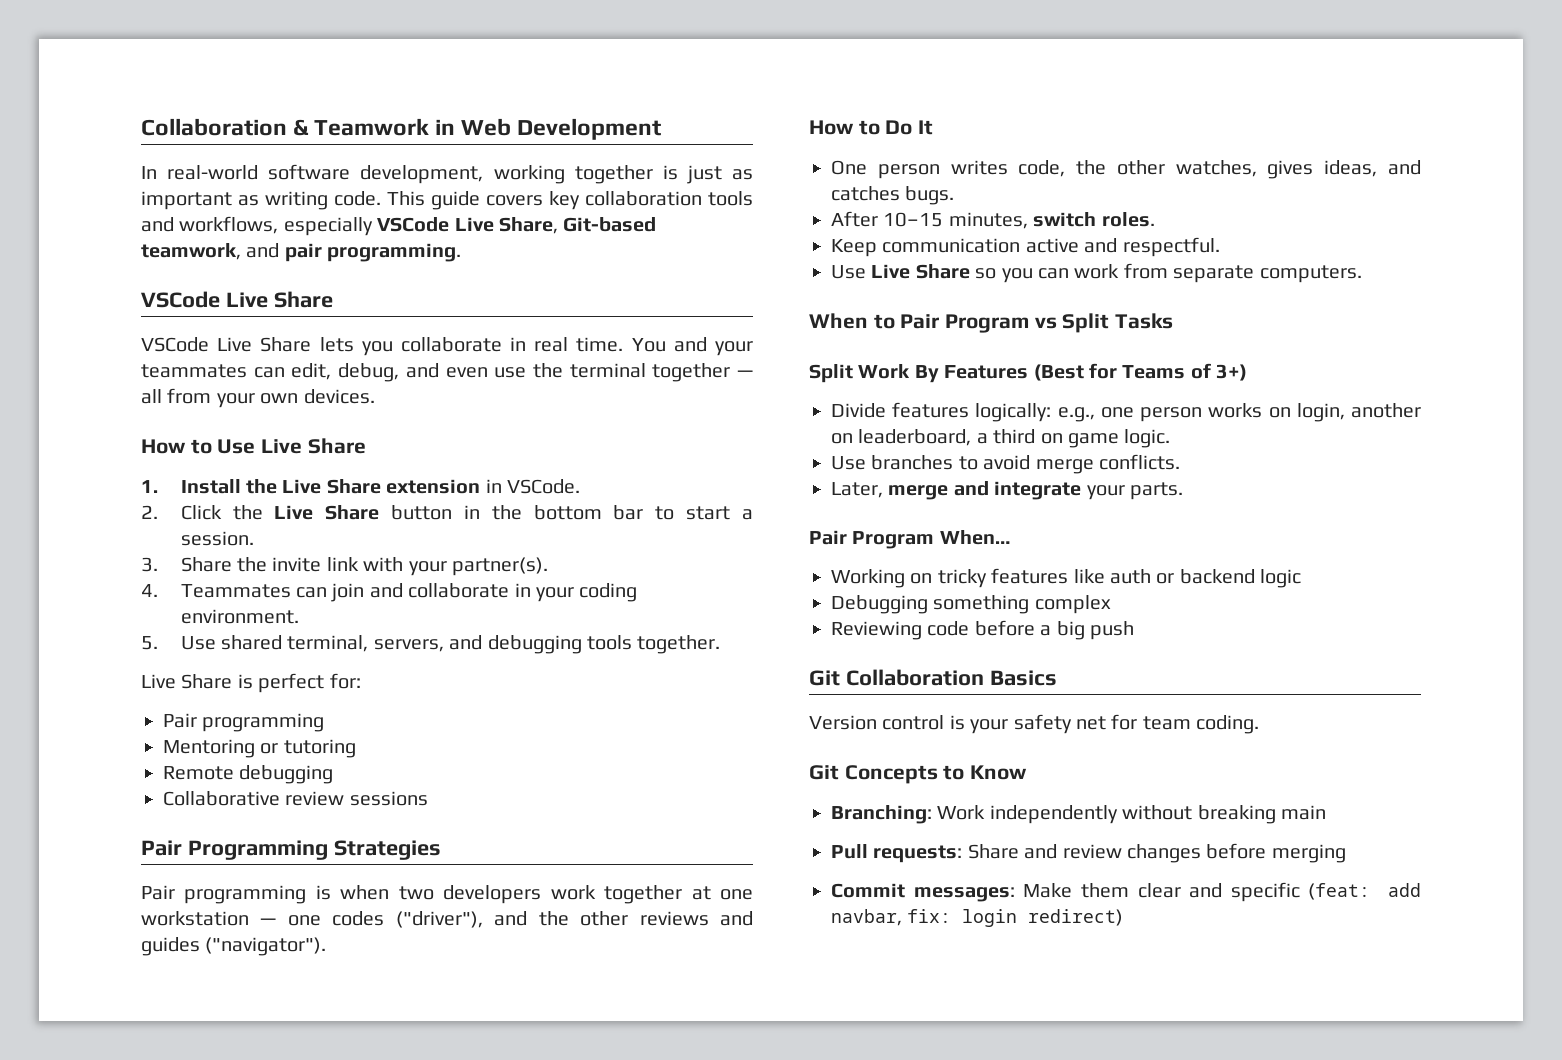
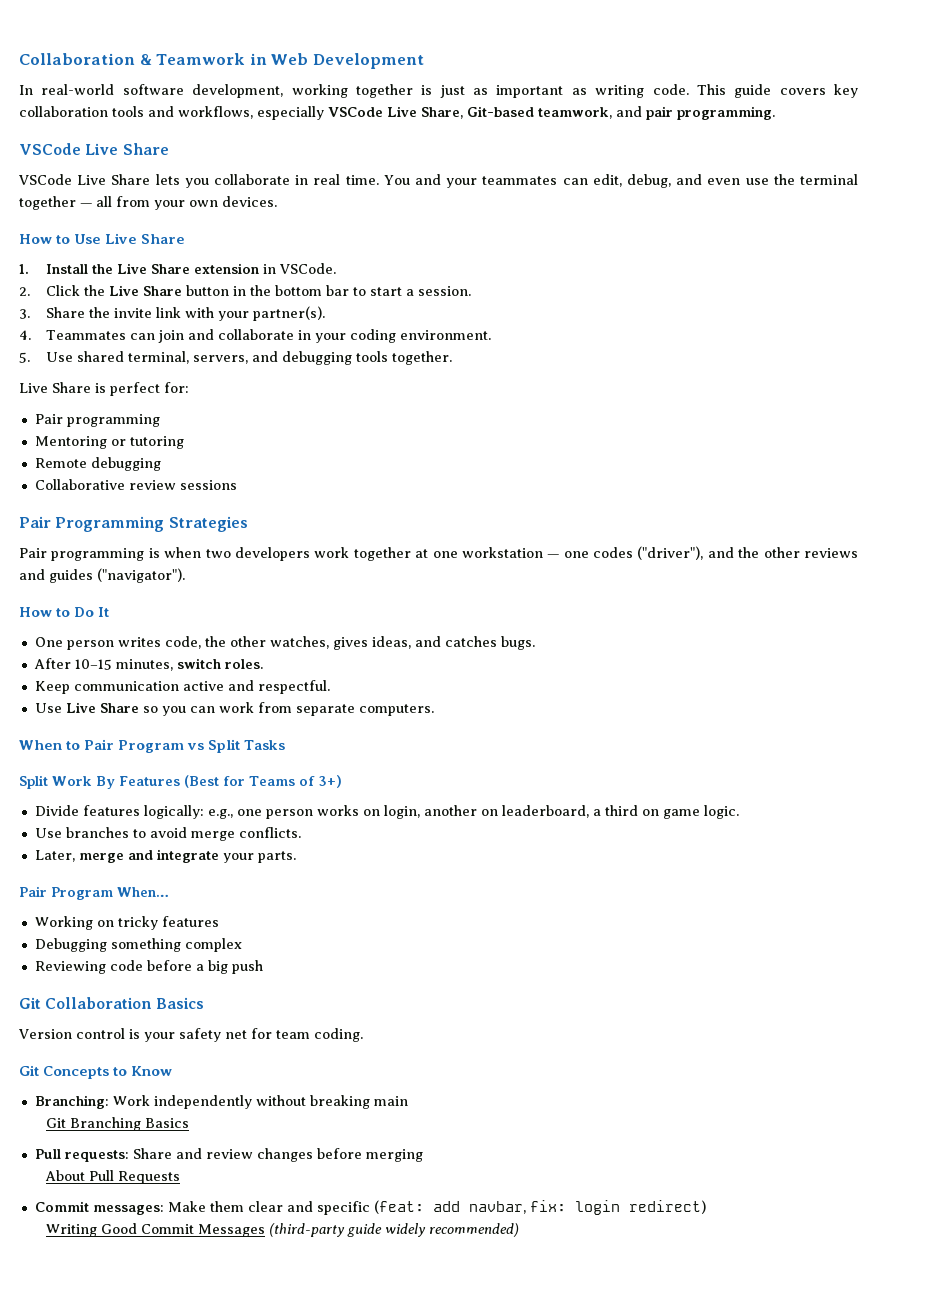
- Working on tricky features like auth or backend logic
+ Working on tricky features
+ Git Branching Basics
+ About Pull Requests
+ Writing Good Commit Messages (third-party guide widely recommended)

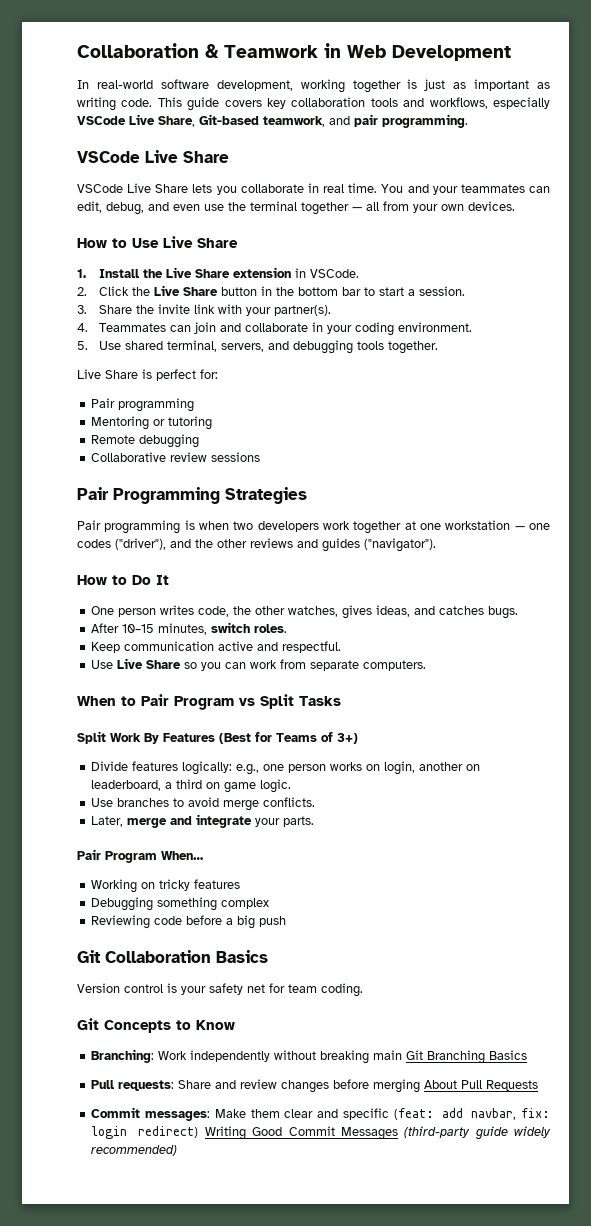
- Branching: Work independently without breaking main
- Git Branching Basics
+ Branching: Work independently without breaking main Git Branching Basics
- Pull requests: Share and review changes before merging
- About Pull Requests
+ Pull requests: Share and review changes before merging About Pull Requests
- Commit messages: Make them clear and specific (feat: add navbar, fix: login redirect)
- Writing Good Commit Messages (third-party guide widely recommended)
+ Commit messages: Make them clear and specific (feat: add navbar, fix: login redirect) Writing Good Commit Messages (third-party guide widely recommended)

